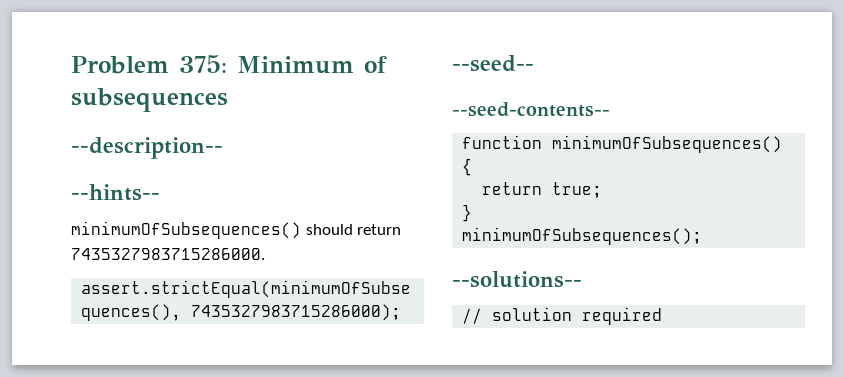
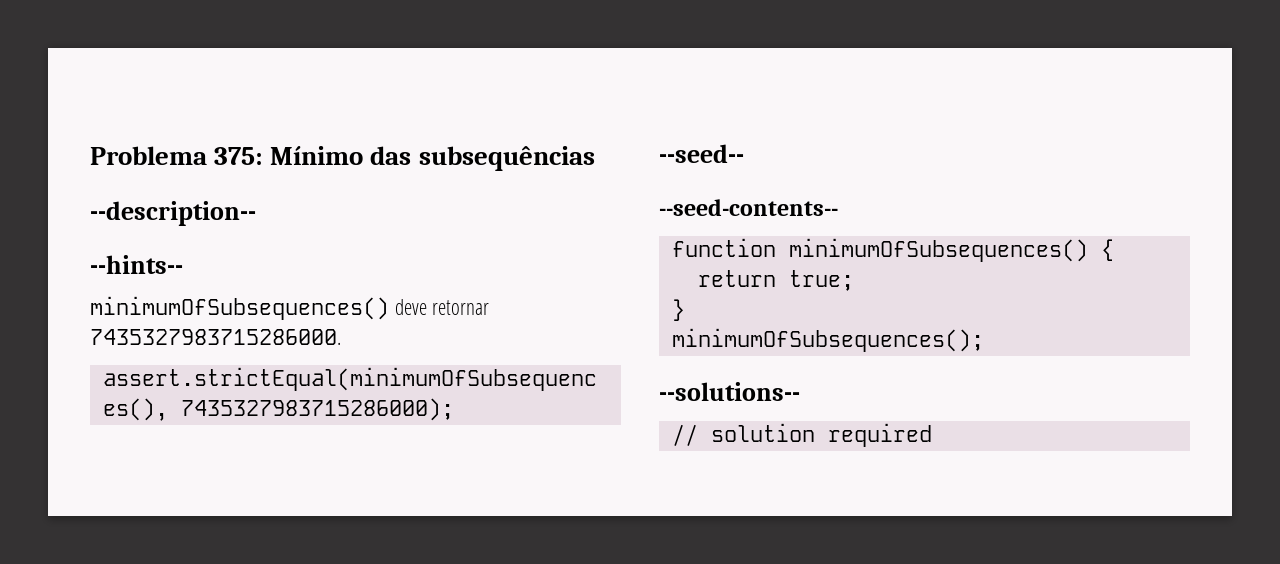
- Problem 375: Minimum of subsequences
+ Problema 375: Mínimo das subsequências
- minimumOfSubsequences() should return 7435327983715286000.
+ minimumOfSubsequences() deve retornar 7435327983715286000.

